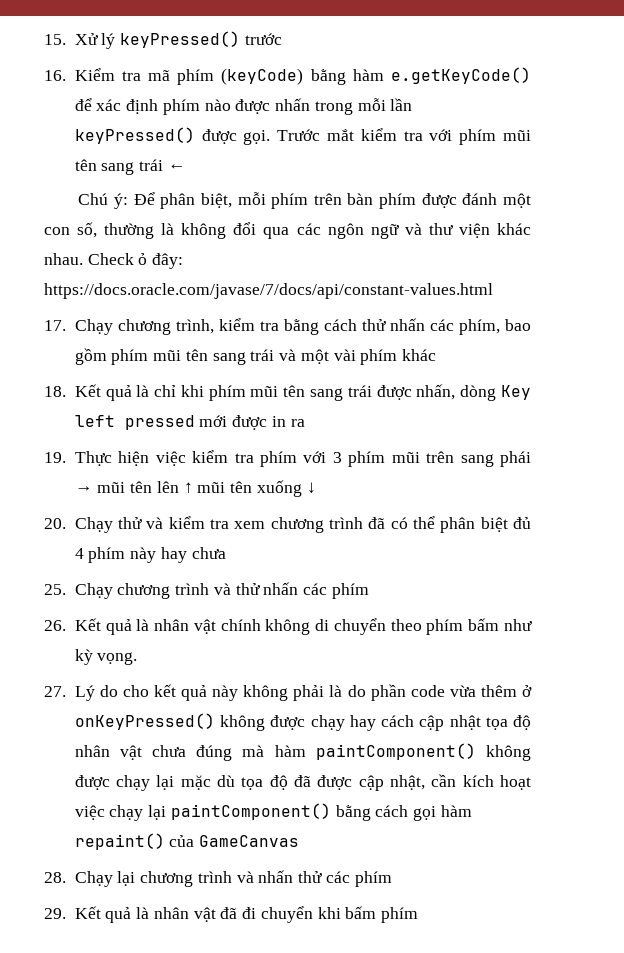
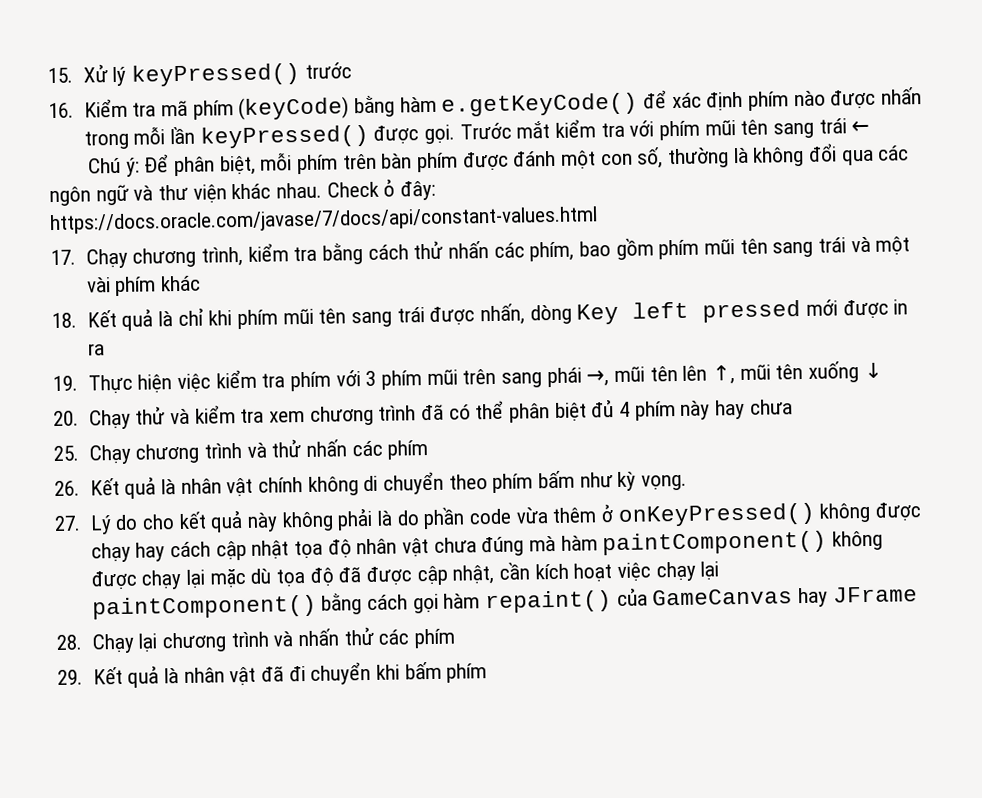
- 19. Thực hiện việc kiểm tra phím với 3 phím mũi trên sang phái → mũi tên lên ↑ mũi tên xuống ↓
+ 19. Thực hiện việc kiểm tra phím với 3 phím mũi trên sang phái →, mũi tên lên ↑, mũi tên xuống ↓
- 27. Lý do cho kết quả này không phải là do phần code vừa thêm ở onKeyPressed() không được chạy hay cách cập nhật tọa độ nhân vật chưa đúng mà hàm paintComponent() không được chạy lại mặc dù tọa độ đã được cập nhật, cần kích hoạt việc chạy lại paintComponent() bằng cách gọi hàm repaint() của GameCanvas
+ 27. Lý do cho kết quả này không phải là do phần code vừa thêm ở onKeyPressed() không được chạy hay cách cập nhật tọa độ nhân vật chưa đúng mà hàm paintComponent() không được chạy lại mặc dù tọa độ đã được cập nhật, cần kích hoạt việc chạy lại paintComponent() bằng cách gọi hàm repaint() của GameCanvas hay JFrame

